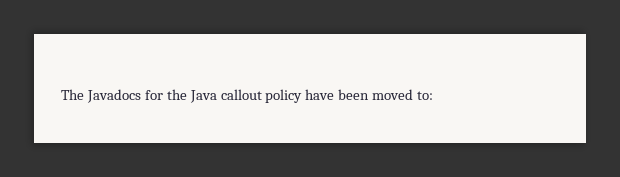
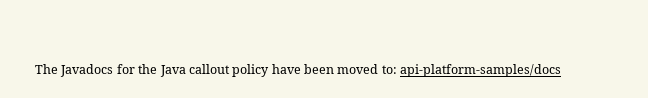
- The Javadocs for the Java callout policy have been moved to:
+ The Javadocs for the Java callout policy have been moved to: api-platform-samples/docs

